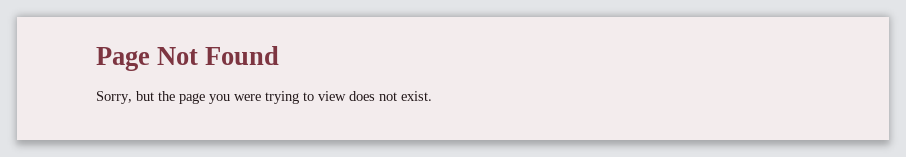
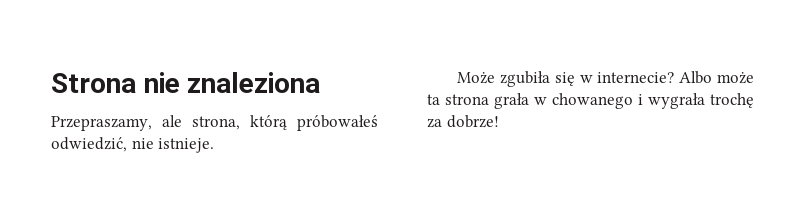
- Page Not Found
- Sorry, but the page you were trying to view does not exist.
+ Strona nie znaleziona
+ Przepraszamy, ale strona, którą próbowałeś odwiedzić, nie istnieje.
+ Może zgubiła się w internecie? Albo może ta strona grała w chowanego i wygrała trochę za dobrze!

